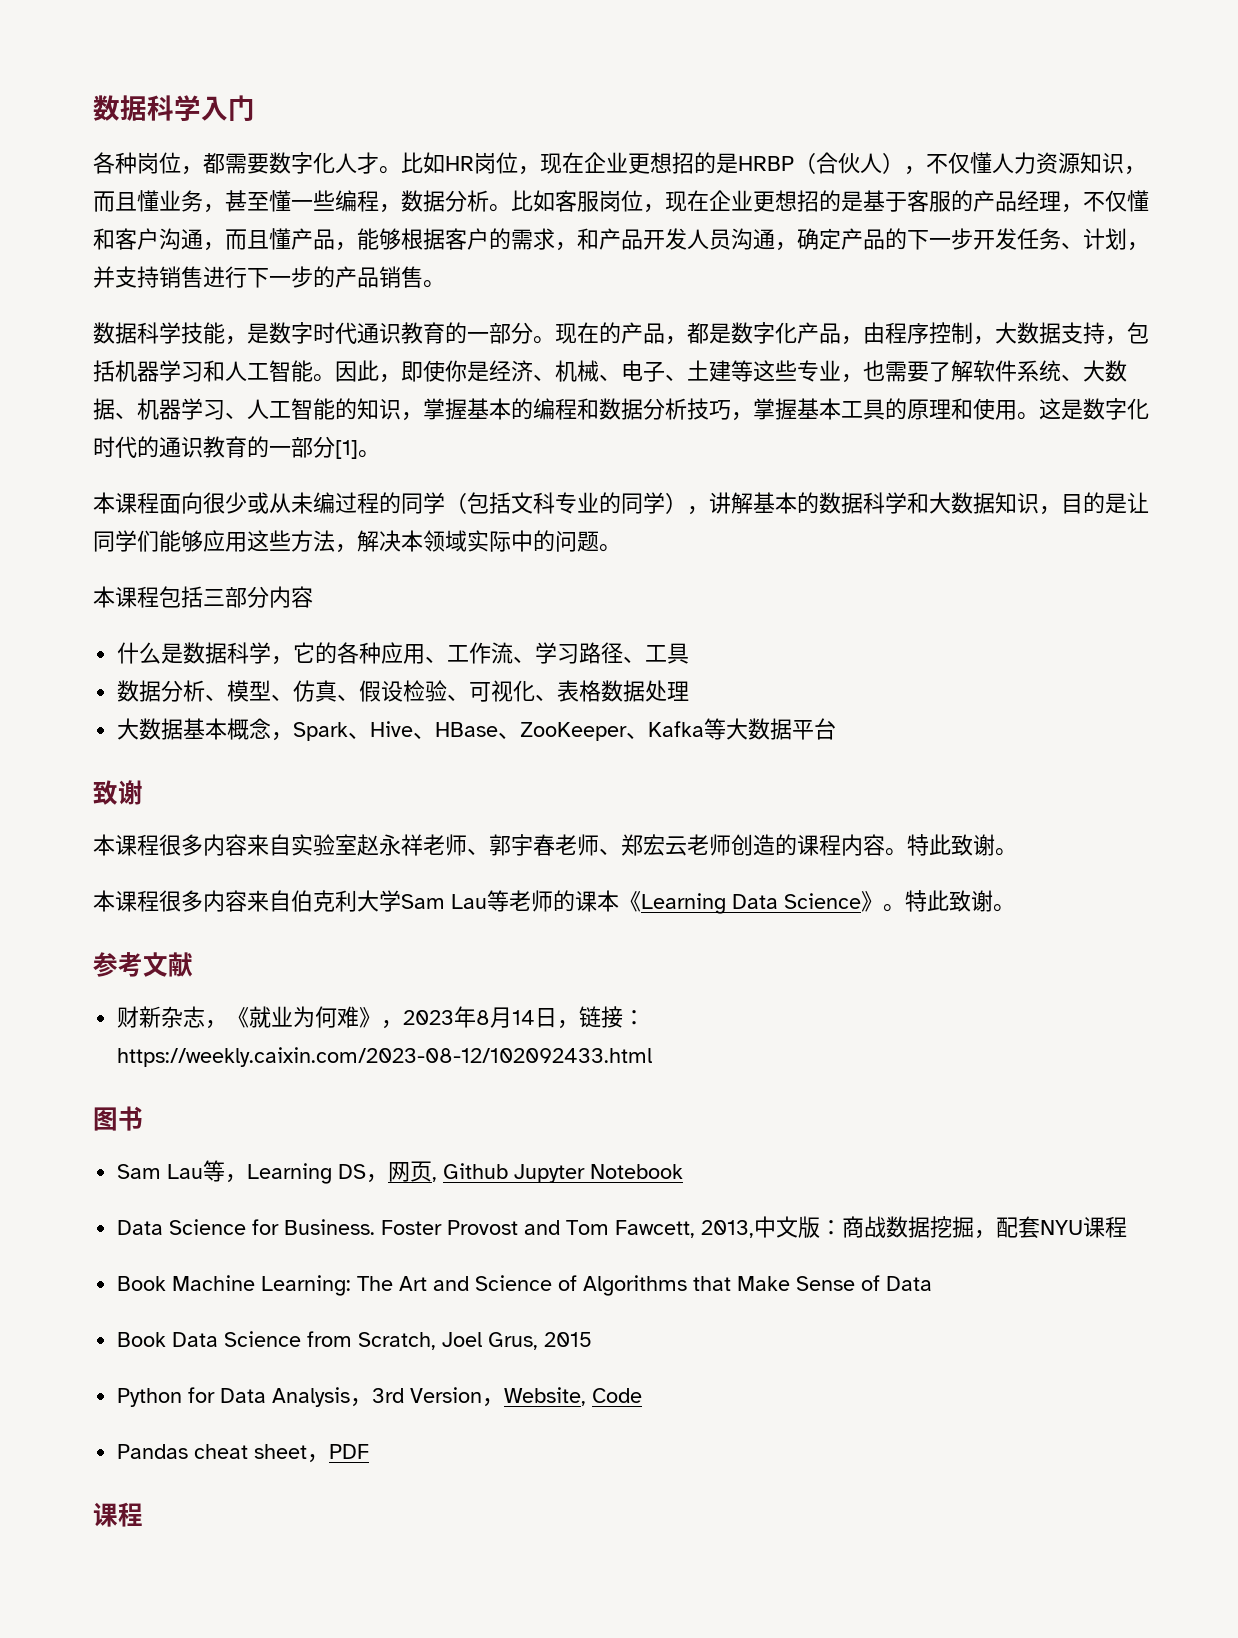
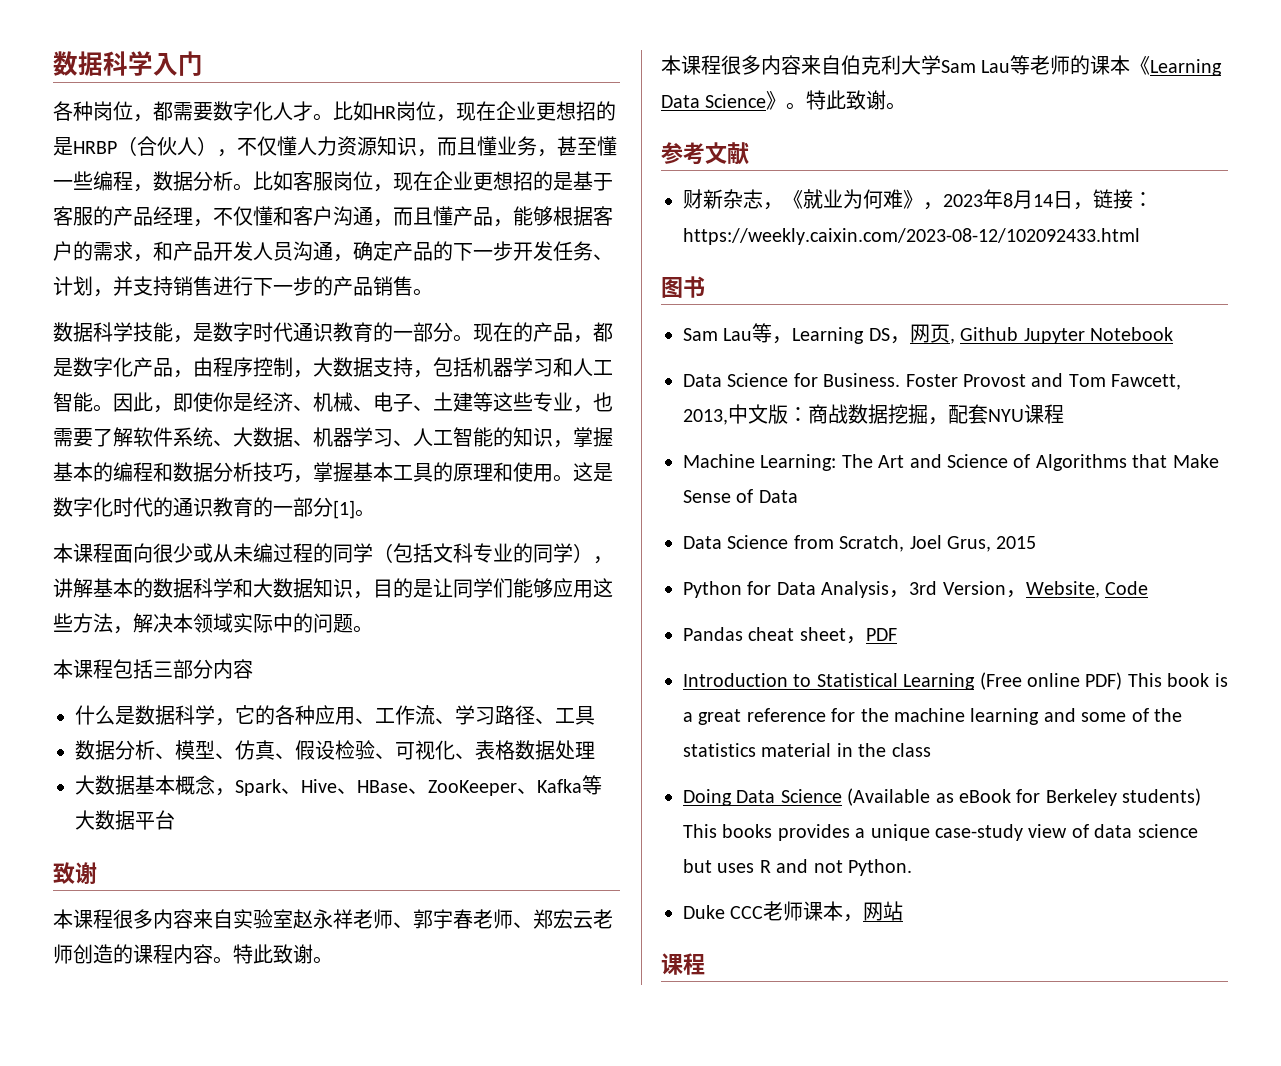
- Book Machine Learning: The Art and Science of Algorithms that Make Sense of Data
+ Machine Learning: The Art and Science of Algorithms that Make Sense of Data
- Book Data Science from Scratch, Joel Grus, 2015
+ Data Science from Scratch, Joel Grus, 2015
+ Introduction to Statistical Learning (Free online PDF) This book is a great reference for the machine learning and some of the statistics material in the class
+ Doing Data Science (Available as eBook for Berkeley students) This books provides a unique case-study view of data science but uses R and not Python.
+ Duke CCC老师课本，网站

